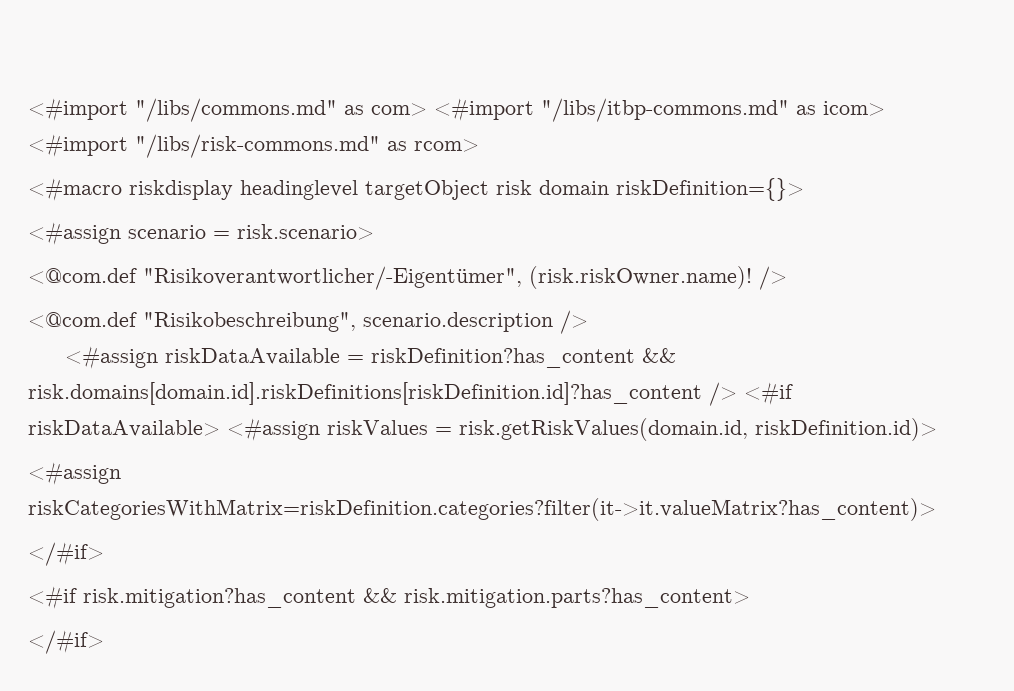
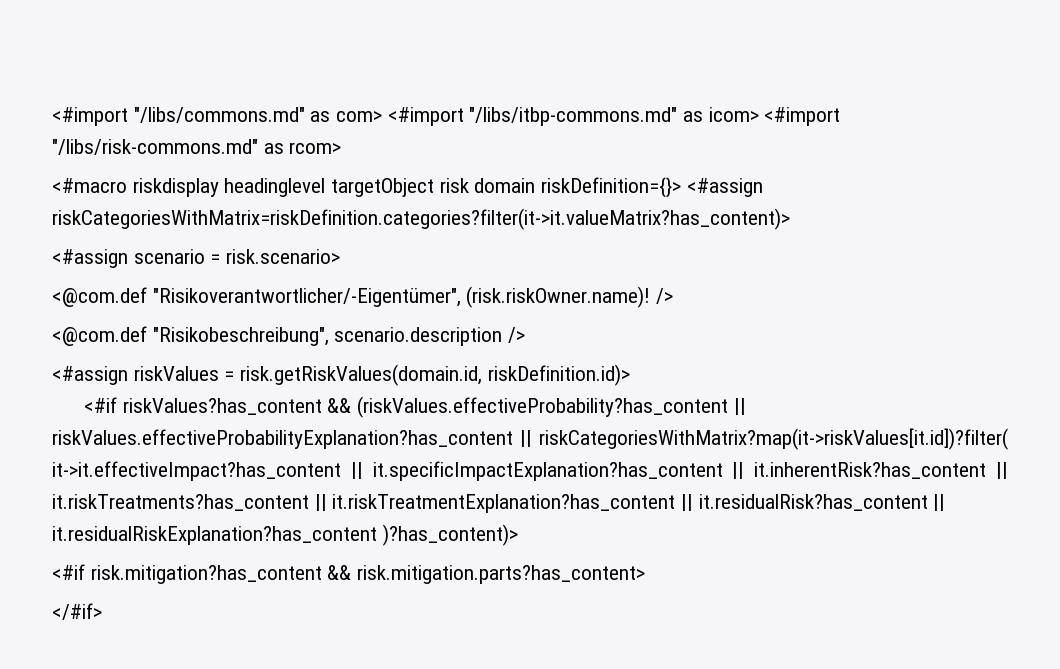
- <#macro riskdisplay headinglevel targetObject risk domain riskDefinition={}>
+ <#macro riskdisplay headinglevel targetObject risk domain riskDefinition={}> <#assign riskCategoriesWithMatrix=riskDefinition.categories?filter(it->it.valueMatrix?has_content)>
- <#assign riskDataAvailable = riskDefinition?has_content && risk.domains[domain.id].riskDefinitions[riskDefinition.id]?has_content /> <#if riskDataAvailable> <#assign riskValues = risk.getRiskValues(domain.id, riskDefinition.id)>
- <#assign riskCategoriesWithMatrix=riskDefinition.categories?filter(it->it.valueMatrix?has_content)>
- </#if>
+ <#assign riskValues = risk.getRiskValues(domain.id, riskDefinition.id)>
+ <#if riskValues?has_content && (riskValues.effectiveProbability?has_content || riskValues.effectiveProbabilityExplanation?has_content || riskCategoriesWithMatrix?map(it->riskValues[it.id])?filter( it->it.effectiveImpact?has_content || it.specificImpactExplanation?has_content || it.inherentRisk?has_content || it.riskTreatments?has_content || it.riskTreatmentExplanation?has_content || it.residualRisk?has_content || it.residualRiskExplanation?has_content )?has_content)>

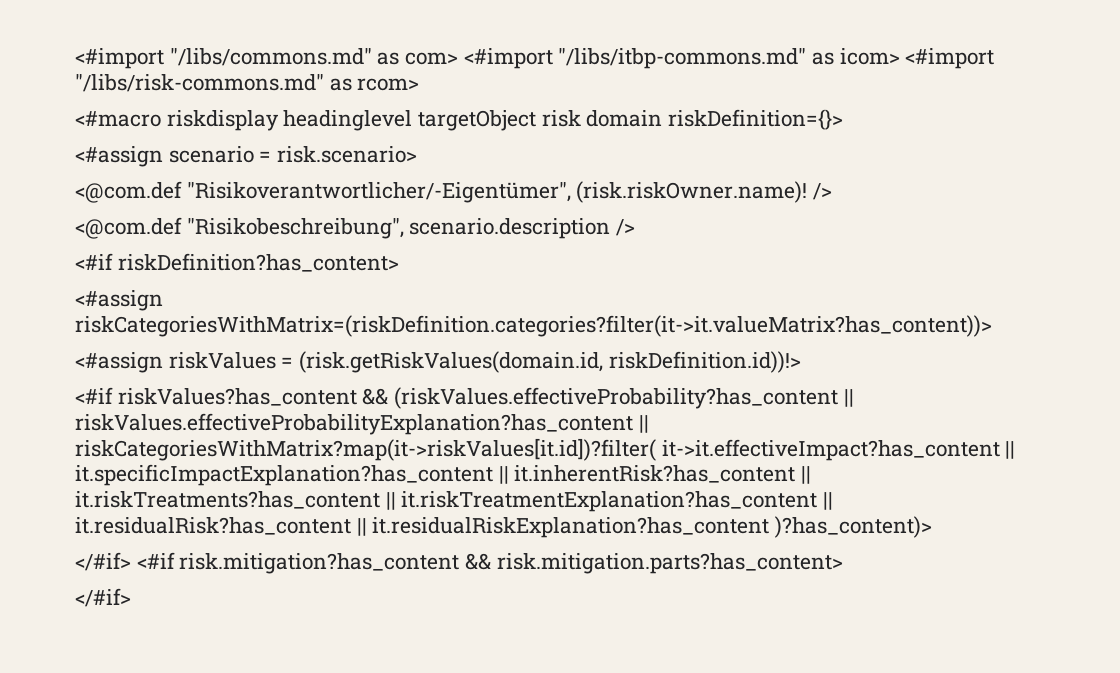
- <#macro riskdisplay headinglevel targetObject risk domain riskDefinition={}> <#assign riskCategoriesWithMatrix=riskDefinition.categories?filter(it->it.valueMatrix?has_content)>
+ <#macro riskdisplay headinglevel targetObject risk domain riskDefinition={}>
+ <#if riskDefinition?has_content>
+ <#assign riskCategoriesWithMatrix=(riskDefinition.categories?filter(it->it.valueMatrix?has_content))>
- <#assign riskValues = risk.getRiskValues(domain.id, riskDefinition.id)>
+ <#assign riskValues = (risk.getRiskValues(domain.id, riskDefinition.id))!>
- <#if risk.mitigation?has_content && risk.mitigation.parts?has_content>
+ </#if> <#if risk.mitigation?has_content && risk.mitigation.parts?has_content>

